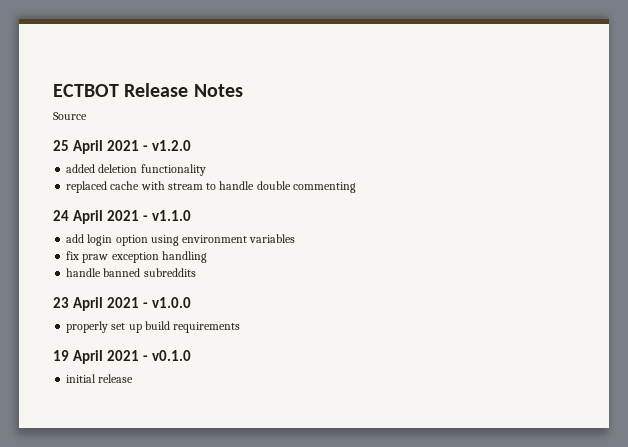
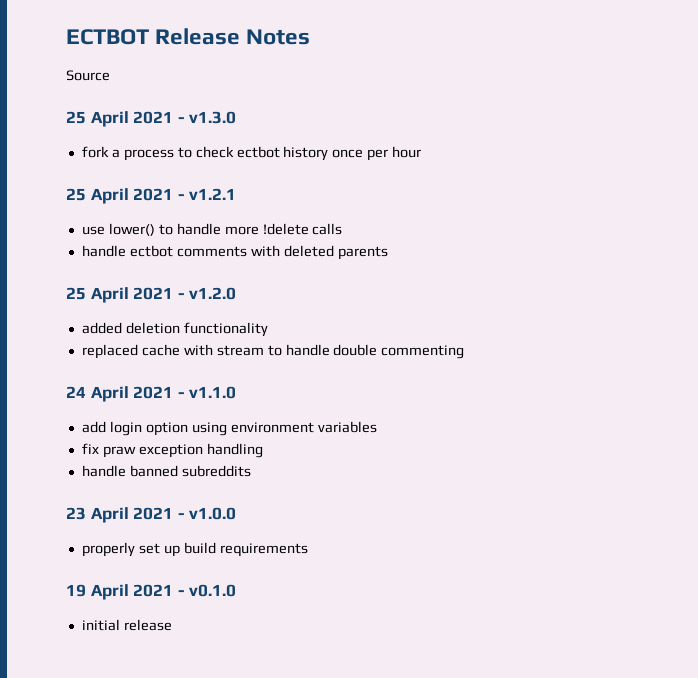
+ 25 April 2021 - v1.3.0
+ fork a process to check ectbot history once per hour
+ 25 April 2021 - v1.2.1
+ use lower() to handle more !delete calls
+ handle ectbot comments with deleted parents

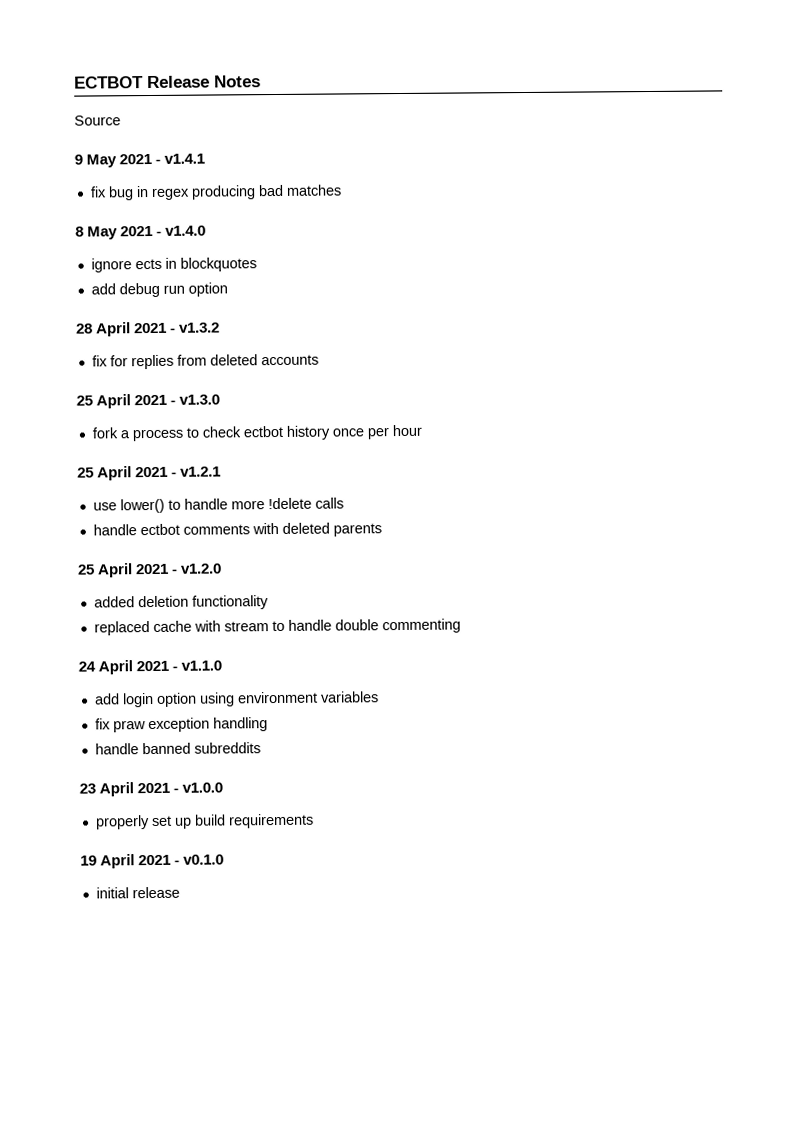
+ 9 May 2021 - v1.4.1
+ fix bug in regex producing bad matches
+ 8 May 2021 - v1.4.0
+ ignore ects in blockquotes
+ add debug run option
+ 28 April 2021 - v1.3.2
+ fix for replies from deleted accounts

